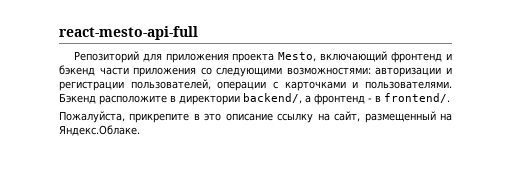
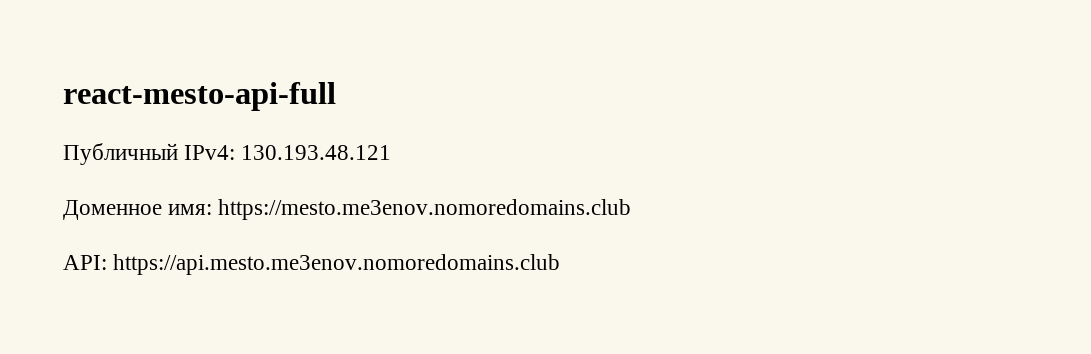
- Репозиторий для приложения проекта Mesto, включающий фронтенд и бэкенд части приложения со следующими возможностями: авторизации и регистрации пользователей, операции с карточками и пользователями. Бэкенд расположите в директории backend/, а фронтенд - в frontend/.
- Пожалуйста, прикрепите в это описание ссылку на сайт, размещенный на Яндекс.Облаке.
+ Публичный IPv4: 130.193.48.121
+ Доменное имя: https://mesto.me3enov.nomoredomains.club
+ API: https://api.mesto.me3enov.nomoredomains.club

